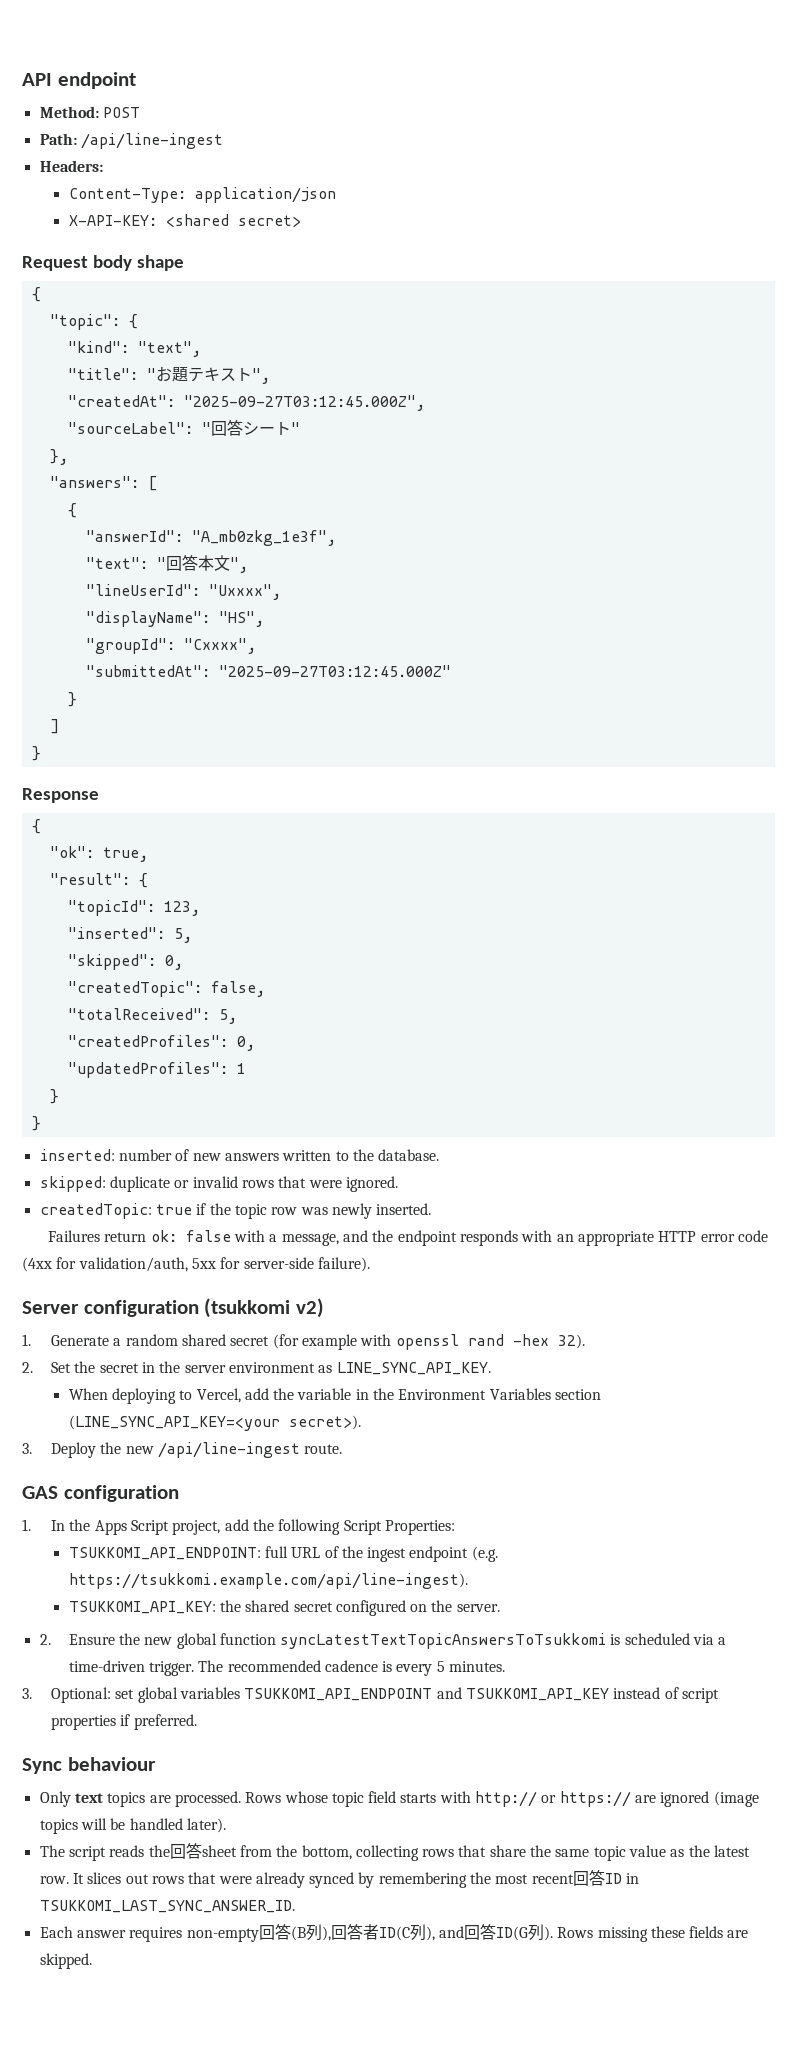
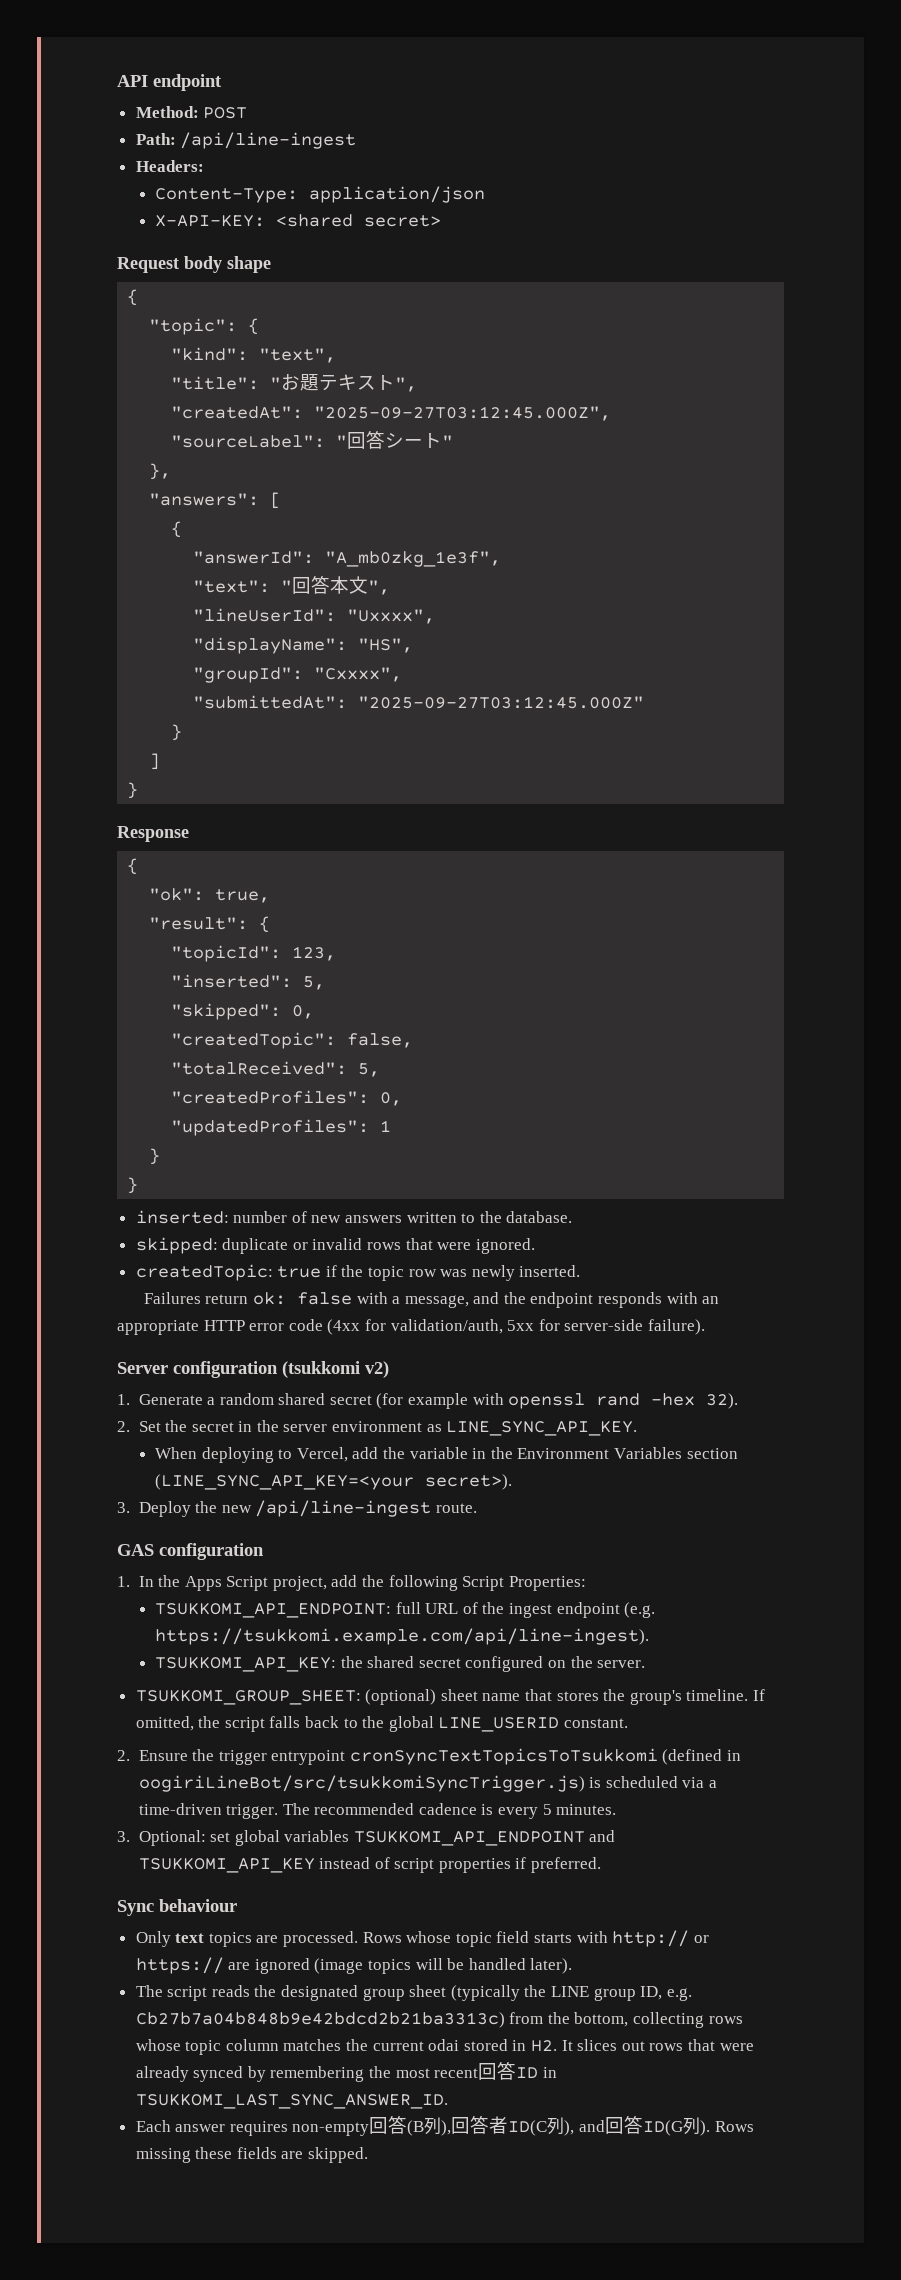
- 2. Ensure the new global function syncLatestTextTopicAnswersToTsukkomi is scheduled via a time-driven trigger.
+ TSUKKOMI_GROUP_SHEET: (optional) sheet name that stores the group's timeline. If omitted, the script falls back to the global LINE_USERID constant.
+ 2. Ensure the trigger entrypoint cronSyncTextTopicsToTsukkomi (defined in oogiriLineBot/src/tsukkomiSyncTrigger.js) is scheduled via a time-driven trigger.
- The script reads the回答sheet from the bottom, collecting rows that share the same topic value as the latest row. It slices out rows that were already synced by remembering the most recent回答ID in TSUKKOMI_LAST_SYNC_ANSWER_ID.
+ The script reads the designated group sheet (typically the LINE group ID, e.g. Cb27b7a04b848b9e42bdcd2b21ba3313c) from the bottom, collecting rows whose topic column matches the current odai stored in H2. It slices out rows that were already synced by remembering the most recent回答ID in TSUKKOMI_LAST_SYNC_ANSWER_ID.

